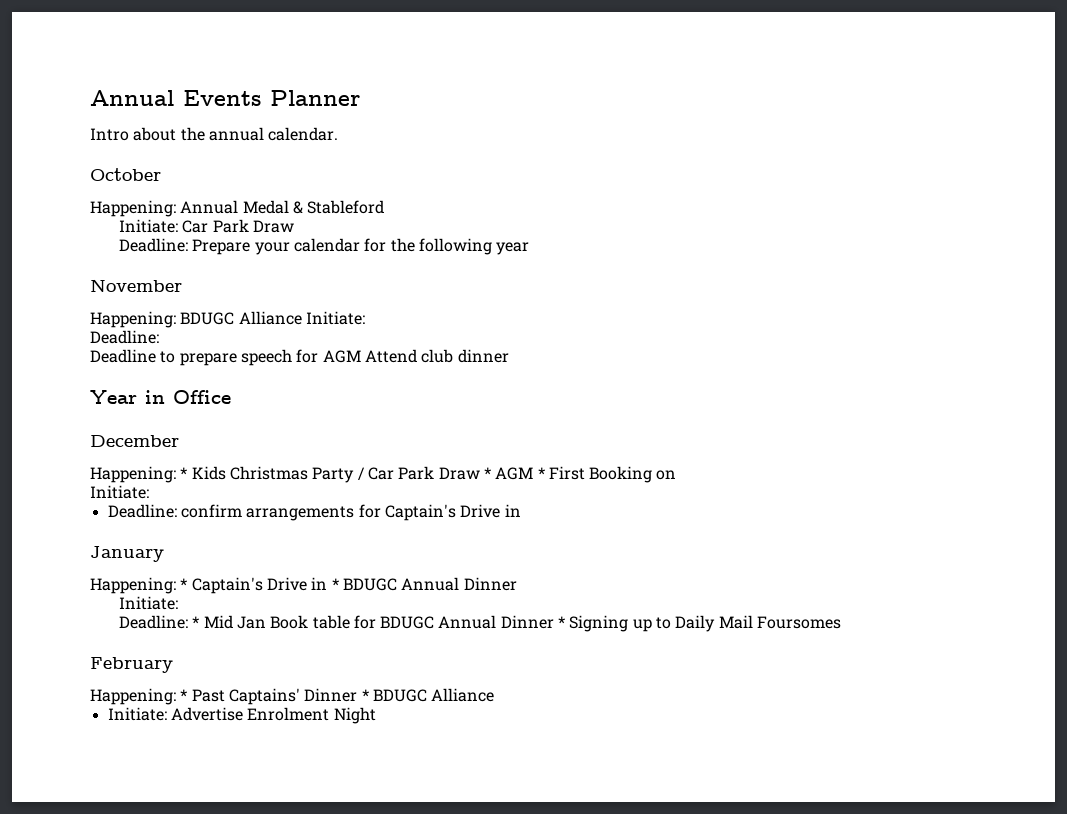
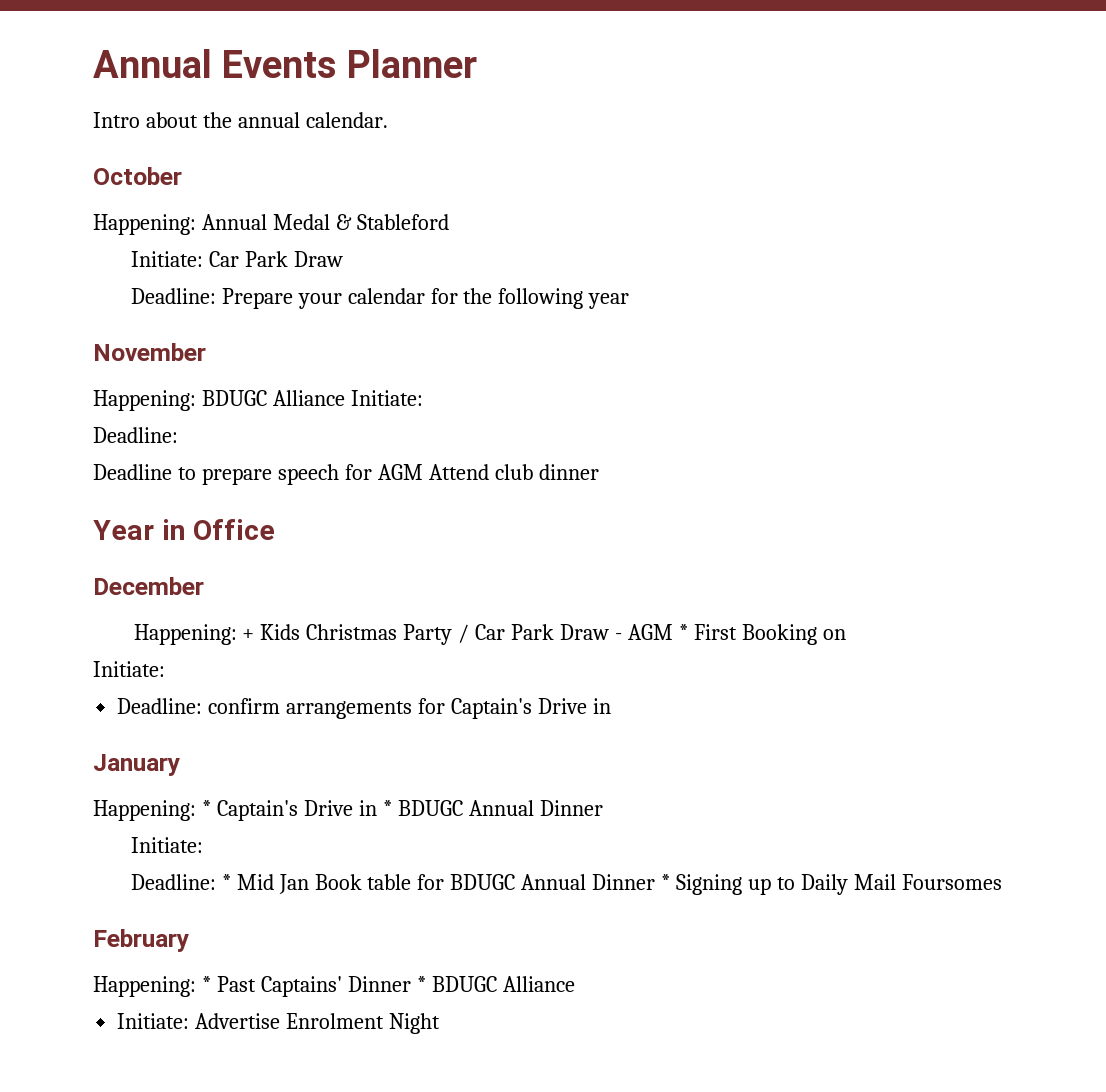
- Happening: * Kids Christmas Party / Car Park Draw * AGM * First Booking on
+ Happening: + Kids Christmas Party / Car Park Draw - AGM * First Booking on

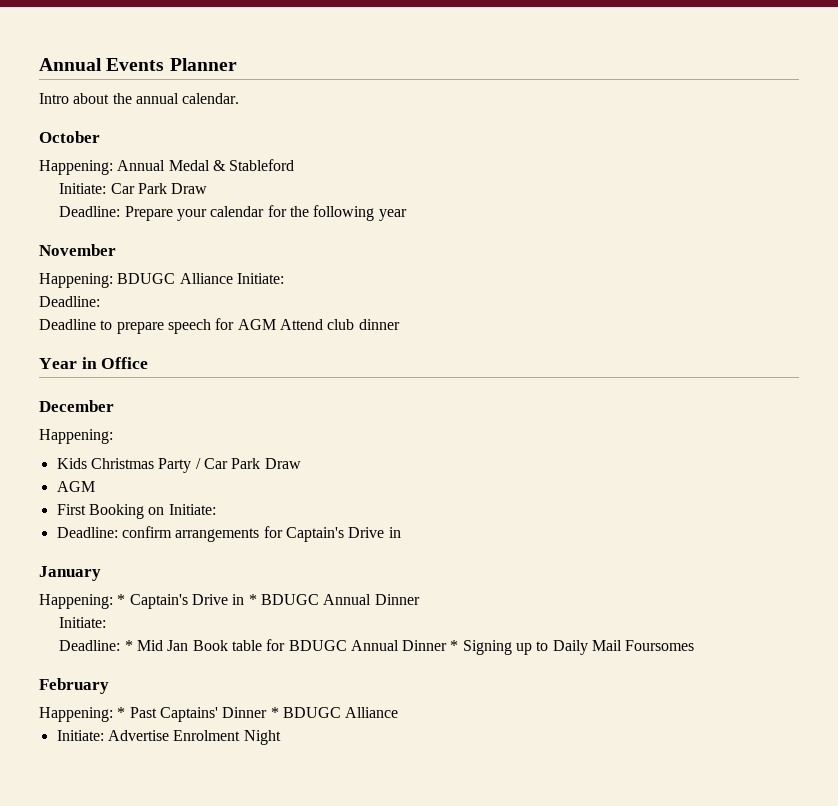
  December
- Happening: + Kids Christmas Party / Car Park Draw - AGM * First Booking on
- Initiate:
+ Happening:
+ Kids Christmas Party / Car Park Draw
+ AGM
+ First Booking on Initiate:

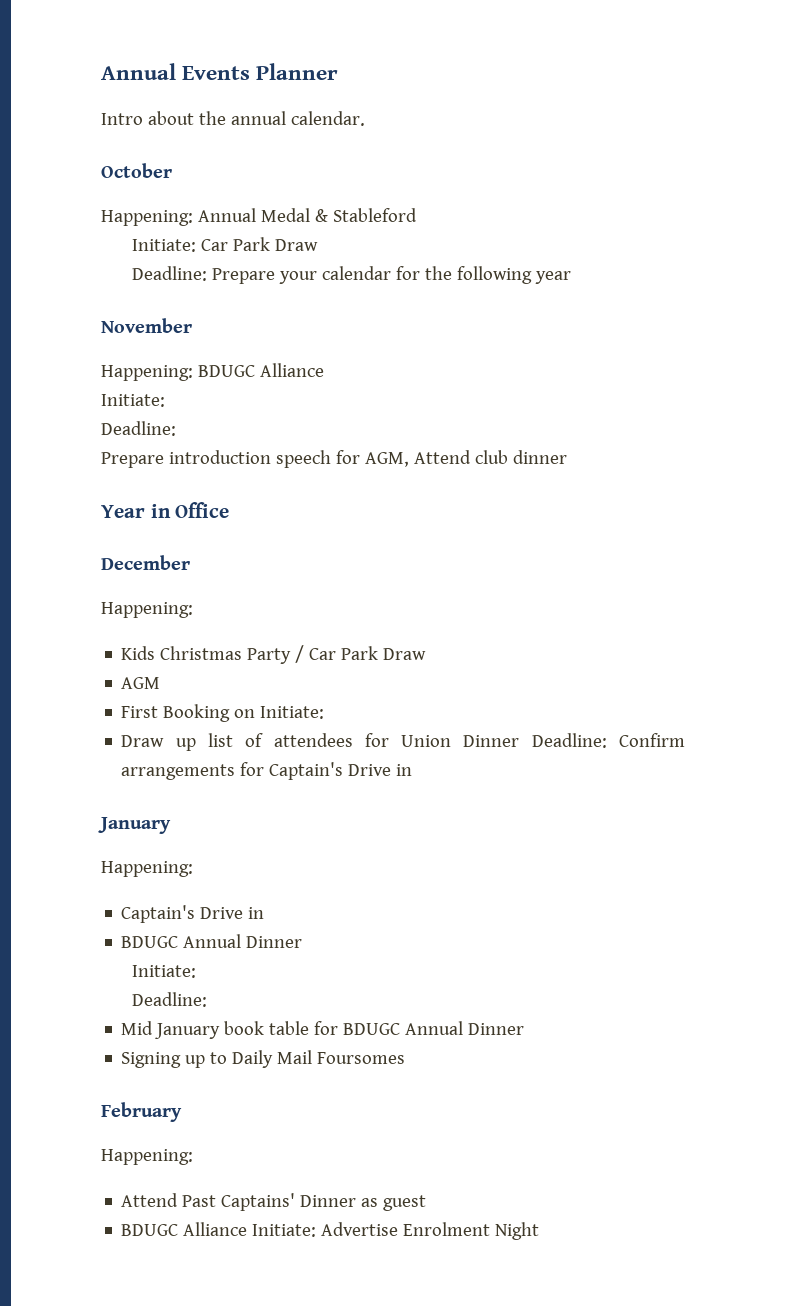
- Happening: BDUGC Alliance Initiate:
+ Happening: BDUGC Alliance
+ Initiate:
  Deadline:
- Deadline to prepare speech for AGM Attend club dinner
+ Prepare introduction speech for AGM, Attend club dinner
- Deadline: confirm arrangements for Captain's Drive in
+ Draw up list of attendees for Union Dinner Deadline: Confirm arrangements for Captain's Drive in
  January
- Happening: * Captain's Drive in * BDUGC Annual Dinner
+ Happening:
+ Captain's Drive in
+ BDUGC Annual Dinner
  Initiate:
- Deadline: * Mid Jan Book table for BDUGC Annual Dinner * Signing up to Daily Mail Foursomes
+ Deadline:
+ Mid January book table for BDUGC Annual Dinner
+ Signing up to Daily Mail Foursomes
  February
- Happening: * Past Captains' Dinner * BDUGC Alliance
- Initiate: Advertise Enrolment Night
+ Happening:
+ Attend Past Captains' Dinner as guest
+ BDUGC Alliance Initiate: Advertise Enrolment Night

